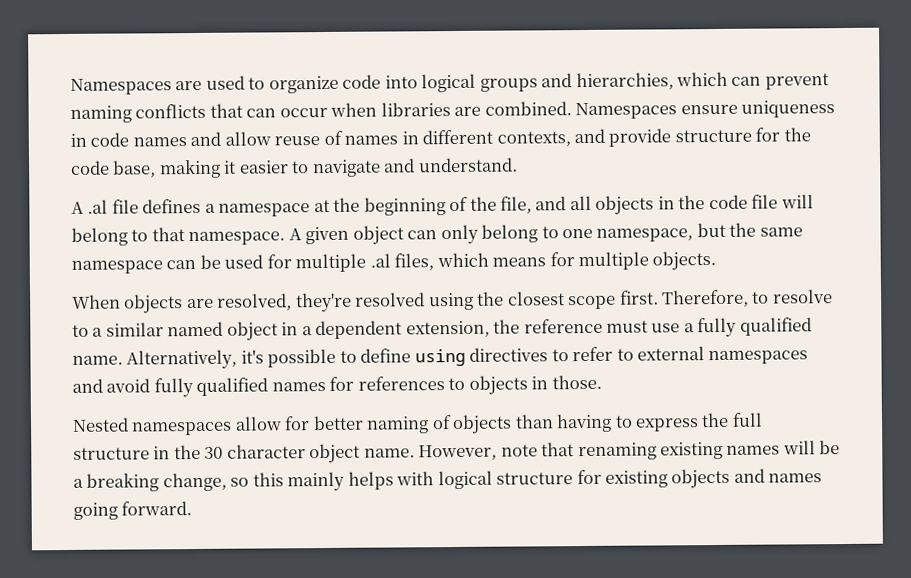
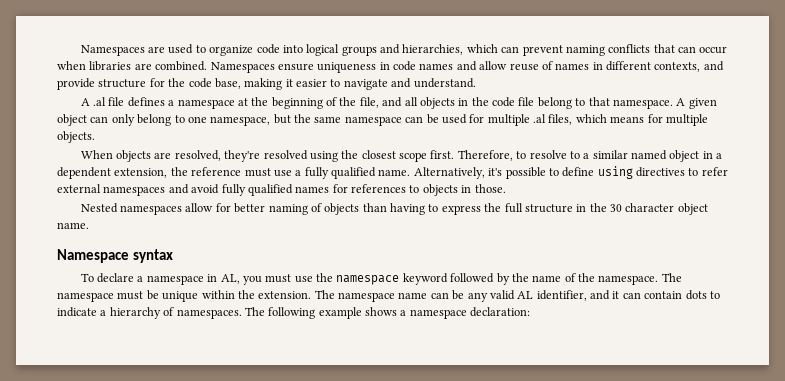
- A .al file defines a namespace at the beginning of the file, and all objects in the code file will belong to that namespace.
+ A .al file defines a namespace at the beginning of the file, and all objects in the code file belong to that namespace.
- Alternatively, it's possible to define using directives to refer to external namespaces and avoid fully qualified names for references to objects in those.
+ Alternatively, it's possible to define using directives to refer external namespaces and avoid fully qualified names for references to objects in those.
- Nested namespaces allow for better naming of objects than having to express the full structure in the 30 character object name. However, note that renaming existing names will be a breaking change, so this mainly helps with logical structure for existing objects and names going forward.
+ Nested namespaces allow for better naming of objects than having to express the full structure in the 30 character object name.
+ Namespace syntax
+ To declare a namespace in AL, you must use the namespace keyword followed by the name of the namespace. The namespace must be unique within the extension. The namespace name can be any valid AL identifier, and it can contain dots to indicate a hierarchy of namespaces. The following example shows a namespace declaration:

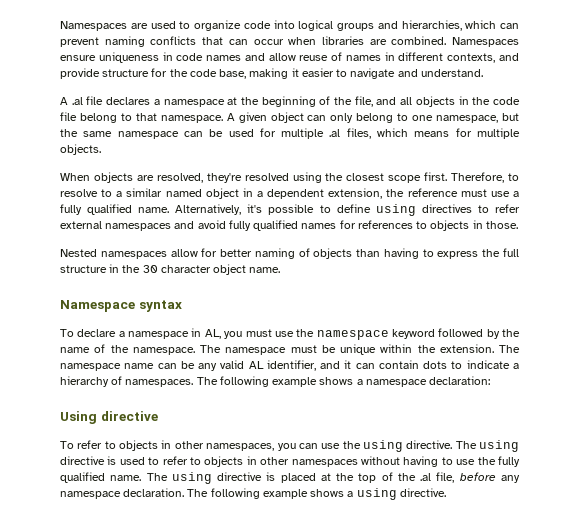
- A .al file defines a namespace at the beginning of the file, and all objects in the code file belong to that namespace.
+ A .al file declares a namespace at the beginning of the file, and all objects in the code file belong to that namespace.
+ Using directive
+ To refer to objects in other namespaces, you can use the using directive. The using directive is used to refer to objects in other namespaces without having to use the fully qualified name. The using directive is placed at the top of the .al file, before any namespace declaration. The following example shows a using directive.

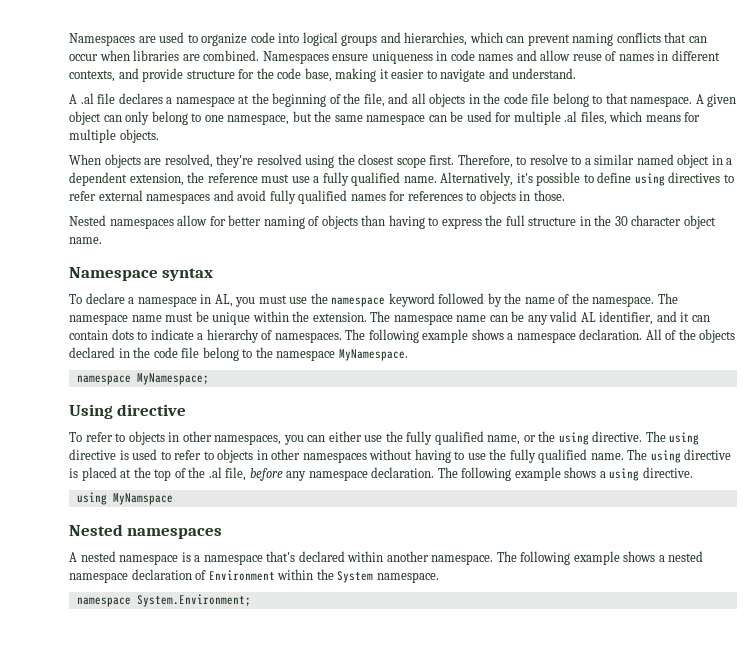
- The namespace must be unique within the extension.
+ The namespace name must be unique within the extension.
- The following example shows a namespace declaration:
+ The following example shows a namespace declaration. All of the objects declared in the code file belong to the namespace MyNamespace.
+ namespace MyNamespace;
- To refer to objects in other namespaces, you can use the using directive.
+ To refer to objects in other namespaces, you can either use the fully qualified name, or the using directive.
+ using MyNamspace
+ Nested namespaces
+ A nested namespace is a namespace that's declared within another namespace. The following example shows a nested namespace declaration of Environment within the System namespace.
+ namespace System.Environment;

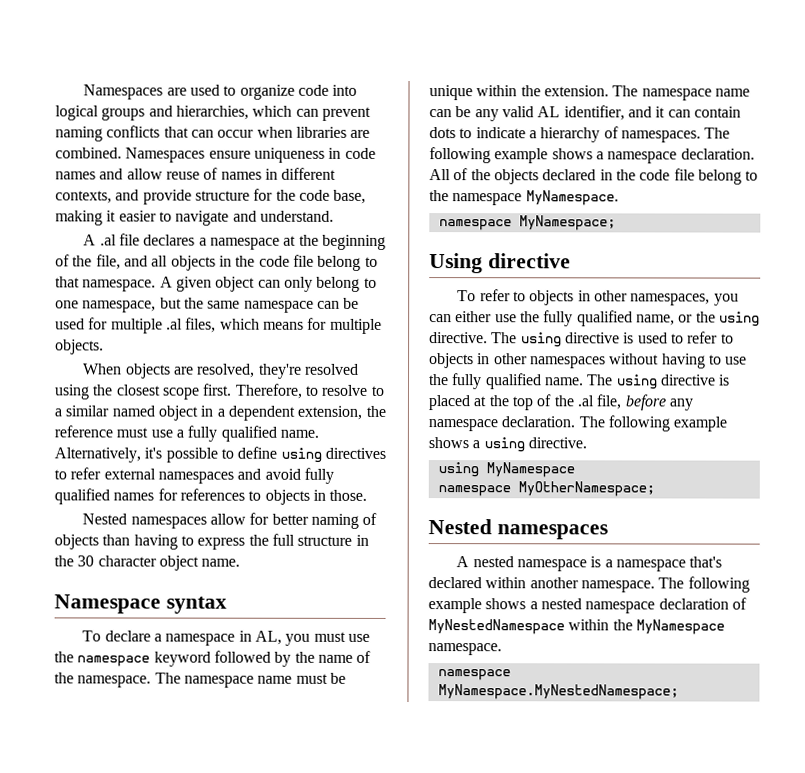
- using MyNamspace
+ using MyNamespace
+ namespace MyOtherNamespace;
- The following example shows a nested namespace declaration of Environment within the System namespace.
+ The following example shows a nested namespace declaration of MyNestedNamespace within the MyNamespace namespace.
- namespace System.Environment;
+ namespace MyNamespace.MyNestedNamespace;

